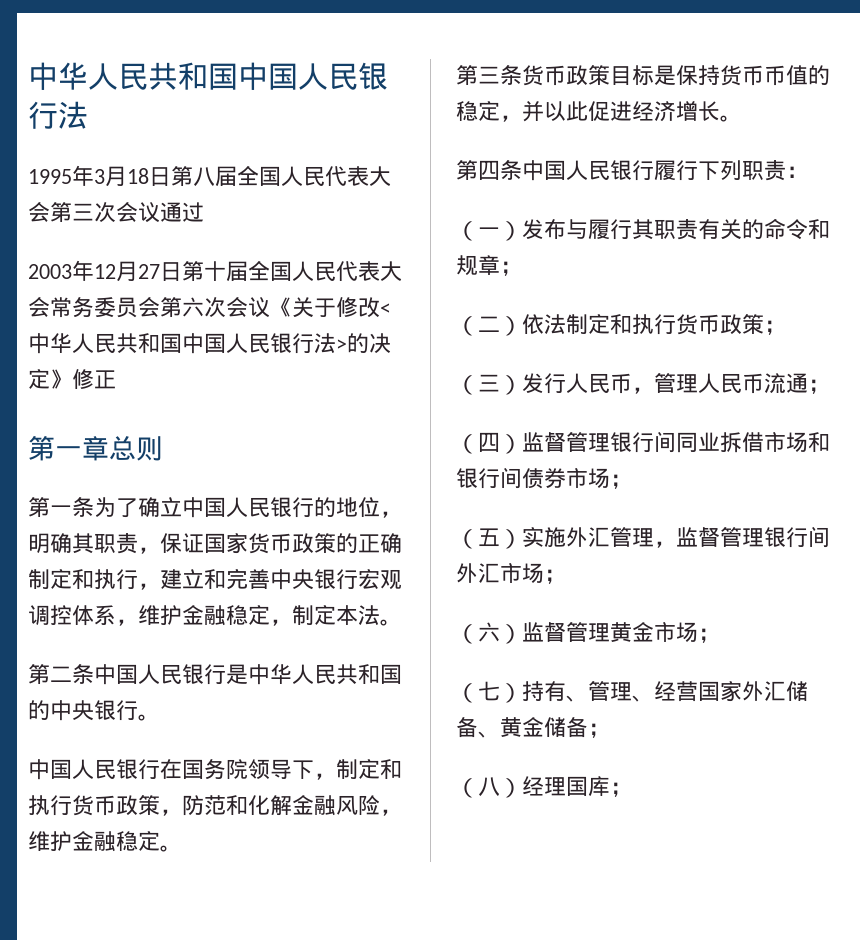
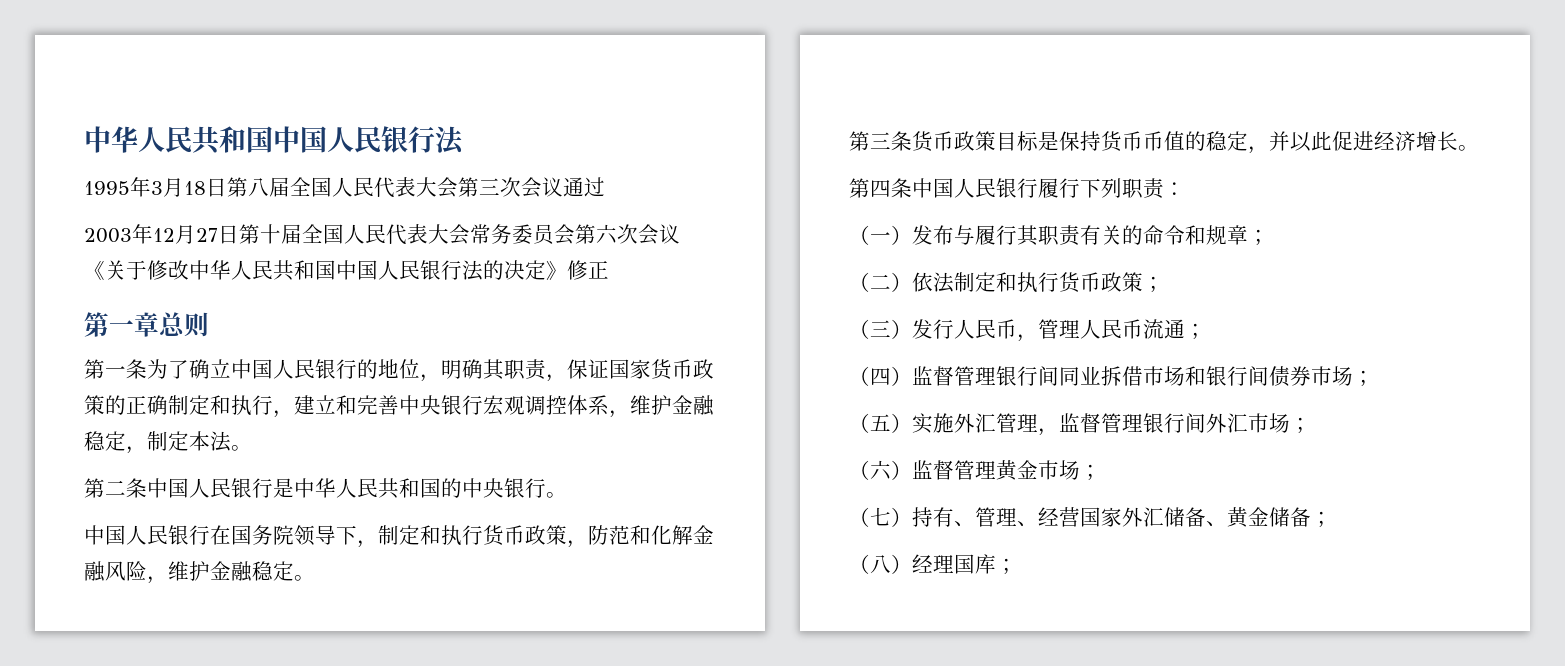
- 2003年12月27日第十届全国人民代表大会常务委员会第六次会议《关于修改<中华人民共和国中国人民银行法>的决定》修正
+ 2003年12月27日第十届全国人民代表大会常务委员会第六次会议《关于修改中华人民共和国中国人民银行法的决定》修正

